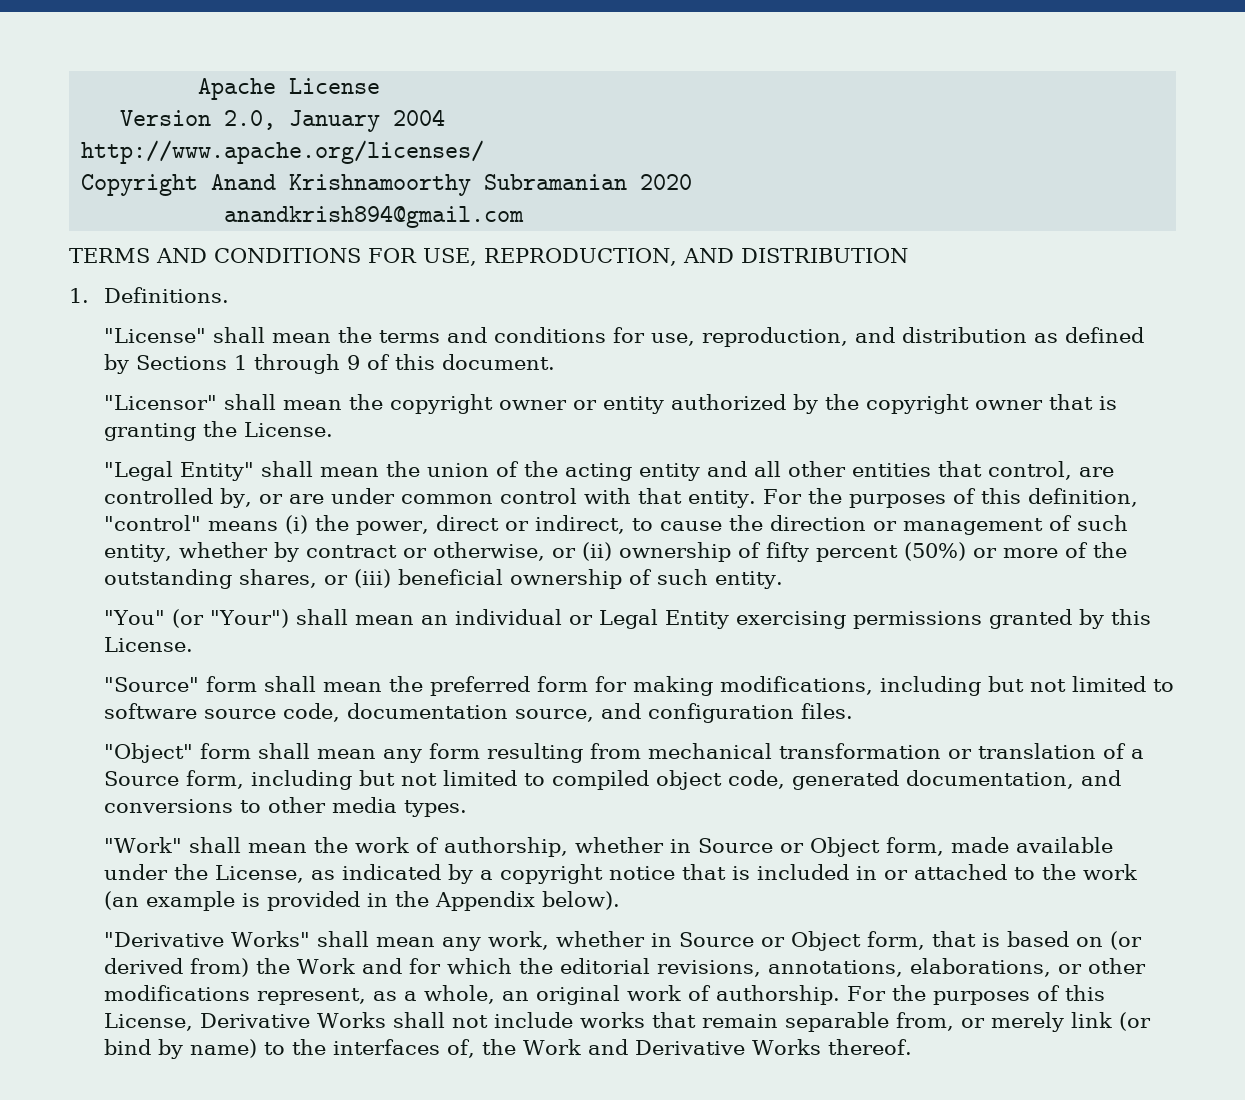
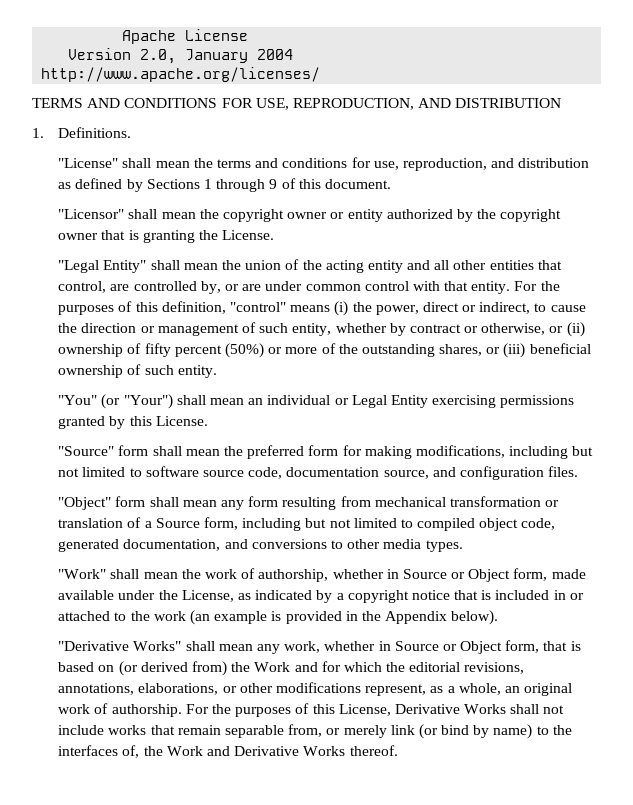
- Copyright Anand Krishnamoorthy Subramanian 2020
- anandkrish894@gmail.com

